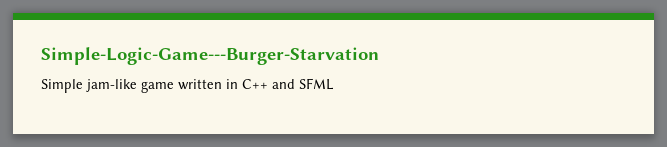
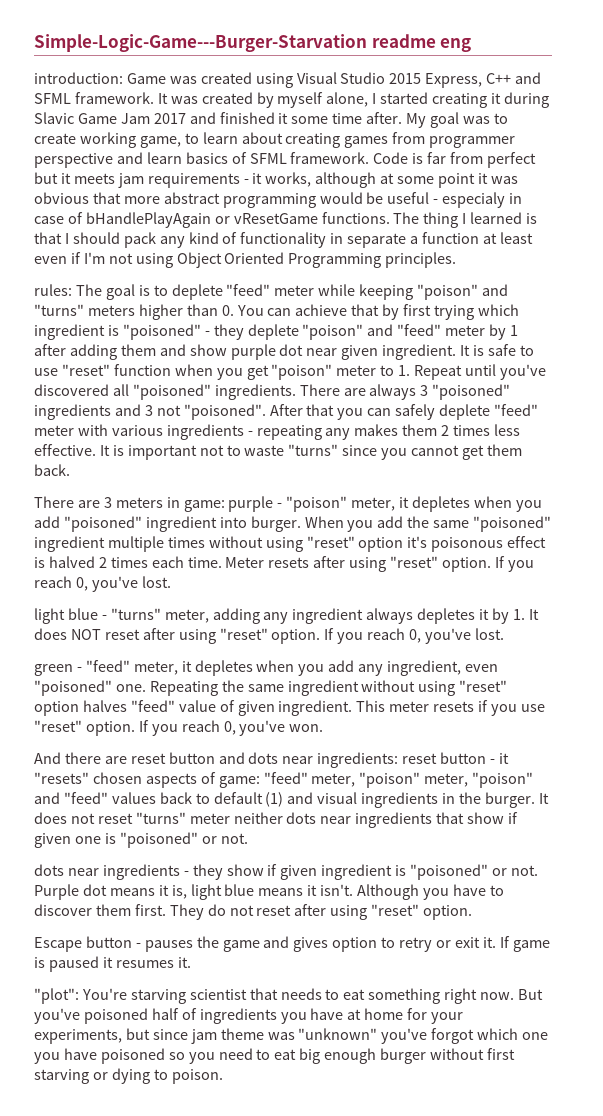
- Simple-Logic-Game---Burger-Starvation
- Simple jam-like game written in C++ and SFML
+ Simple-Logic-Game---Burger-Starvation readme eng
+ introduction: Game was created using Visual Studio 2015 Express, C++ and SFML framework. It was created by myself alone, I started creating it during Slavic Game Jam 2017 and finished it some time after. My goal was to create working game, to learn about creating games from programmer perspective and learn basics of SFML framework. Code is far from perfect but it meets jam requirements - it works, although at some point it was obvious that more abstract programming would be useful - especialy in case of bHandlePlayAgain or vResetGame functions. The thing I learned is that I should pack any kind of functionality in separate a function at least even if I'm not using Object Oriented Programming principles.
+ rules: The goal is to deplete "feed" meter while keeping "poison" and "turns" meters higher than 0. You can achieve that by first trying which ingredient is "poisoned" - they deplete "poison" and "feed" meter by 1 after adding them and show purple dot near given ingredient. It is safe to use "reset" function when you get "poison" meter to 1. Repeat until you've discovered all "poisoned" ingredients. There are always 3 "poisoned" ingredients and 3 not "poisoned". After that you can safely deplete "feed" meter with various ingredients - repeating any makes them 2 times less effective. It is important not to waste "turns" since you cannot get them back.
+ There are 3 meters in game: purple - "poison" meter, it depletes when you add "poisoned" ingredient into burger. When you add the same "poisoned" ingredient multiple times without using "reset" option it's poisonous effect is halved 2 times each time. Meter resets after using "reset" option. If you reach 0, you've lost.
+ light blue - "turns" meter, adding any ingredient always depletes it by 1. It does NOT reset after using "reset" option. If you reach 0, you've lost.
+ green - "feed" meter, it depletes when you add any ingredient, even "poisoned" one. Repeating the same ingredient without using "reset" option halves "feed" value of given ingredient. This meter resets if you use "reset" option. If you reach 0, you've won.
+ And there are reset button and dots near ingredients: reset button - it "resets" chosen aspects of game: "feed" meter, "poison" meter, "poison" and "feed" values back to default (1) and visual ingredients in the burger. It does not reset "turns" meter neither dots near ingredients that show if given one is "poisoned" or not.
+ dots near ingredients - they show if given ingredient is "poisoned" or not. Purple dot means it is, light blue means it isn't. Although you have to discover them first. They do not reset after using "reset" option.
+ Escape button - pauses the game and gives option to retry or exit it. If game is paused it resumes it.
+ "plot": You're starving scientist that needs to eat something right now. But you've poisoned half of ingredients you have at home for your experiments, but since jam theme was "unknown" you've forgot which one you have poisoned so you need to eat big enough burger without first starving or dying to poison.

